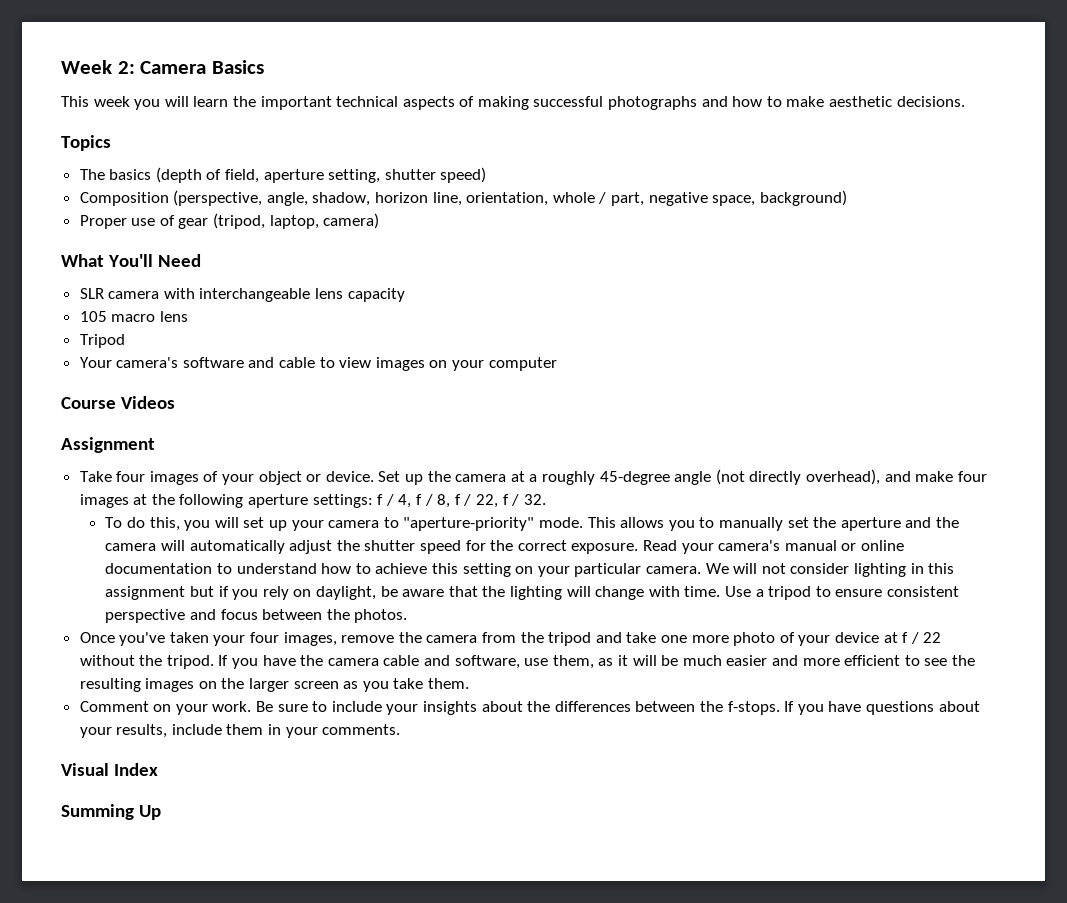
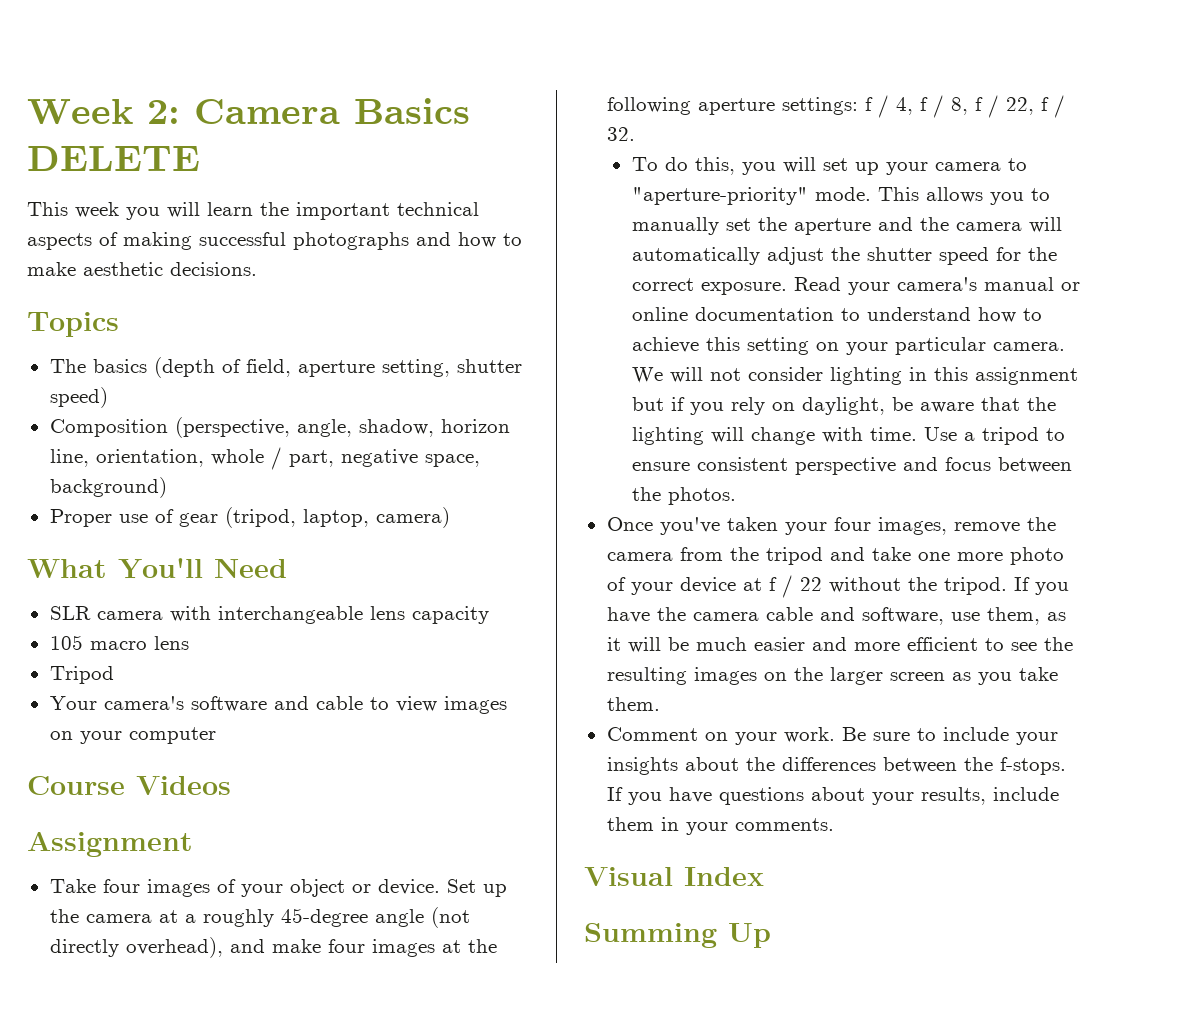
- Week 2: Camera Basics
+ Week 2: Camera Basics DELETE

